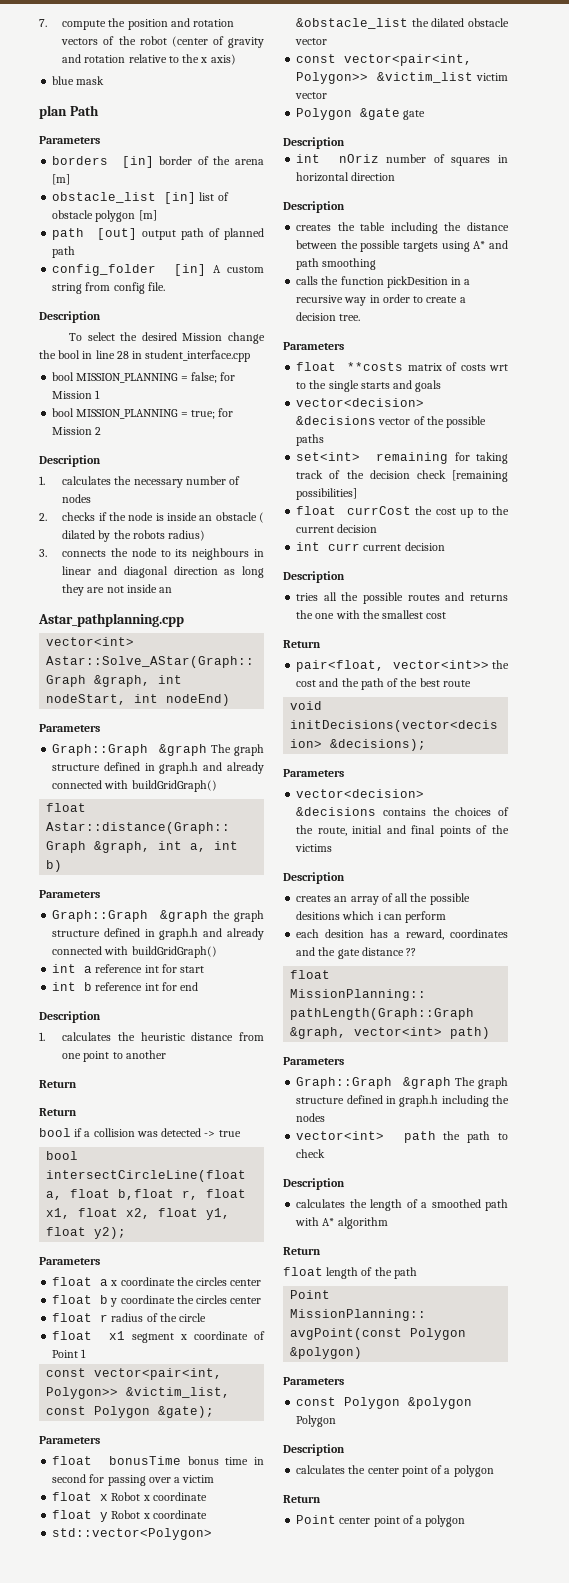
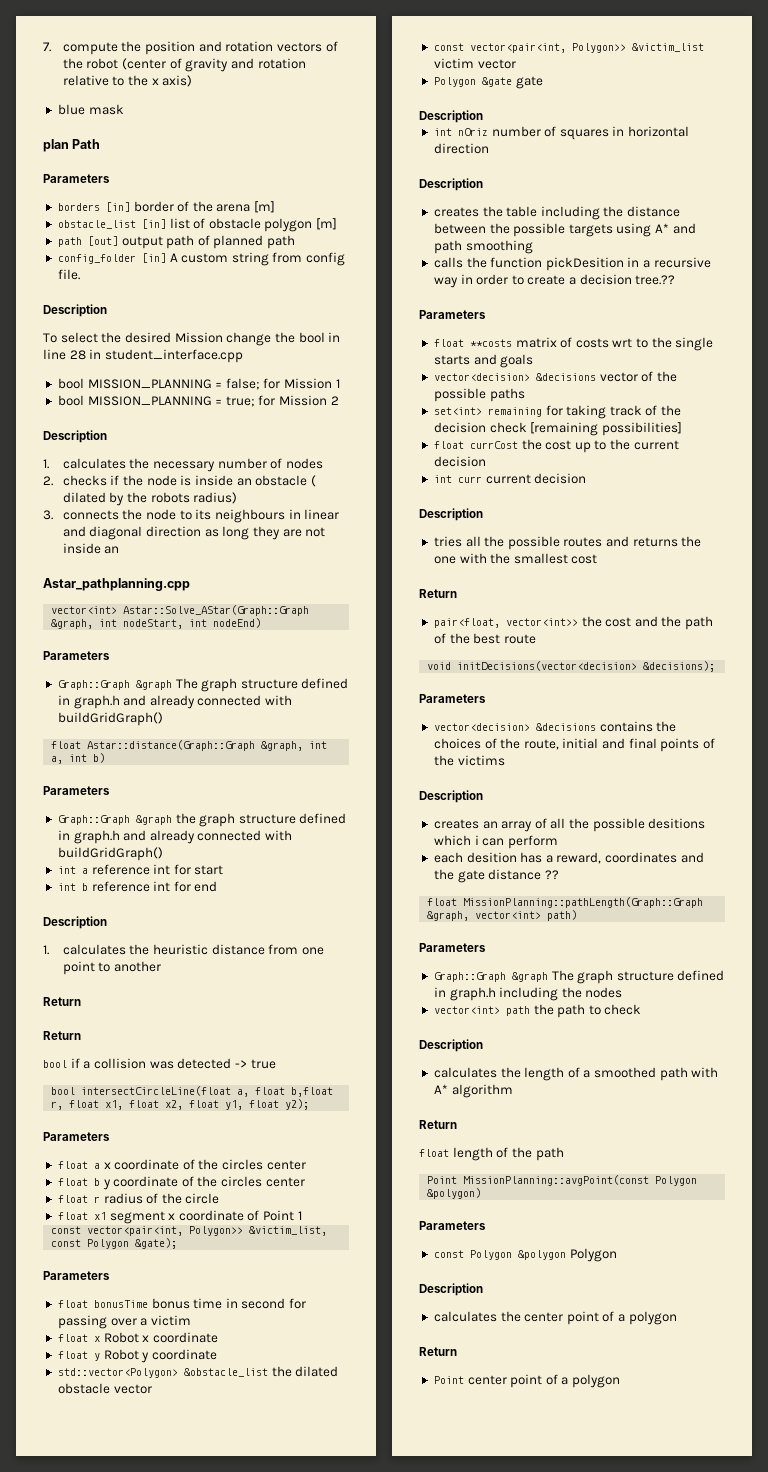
- float a x coordinate the circles center
+ float a x coordinate of the circles center
- float b y coordinate the circles center
+ float b y coordinate of the circles center
- float y Robot x coordinate
+ float y Robot y coordinate
- calls the function pickDesition in a recursive way in order to create a decision tree.
+ calls the function pickDesition in a recursive way in order to create a decision tree.??

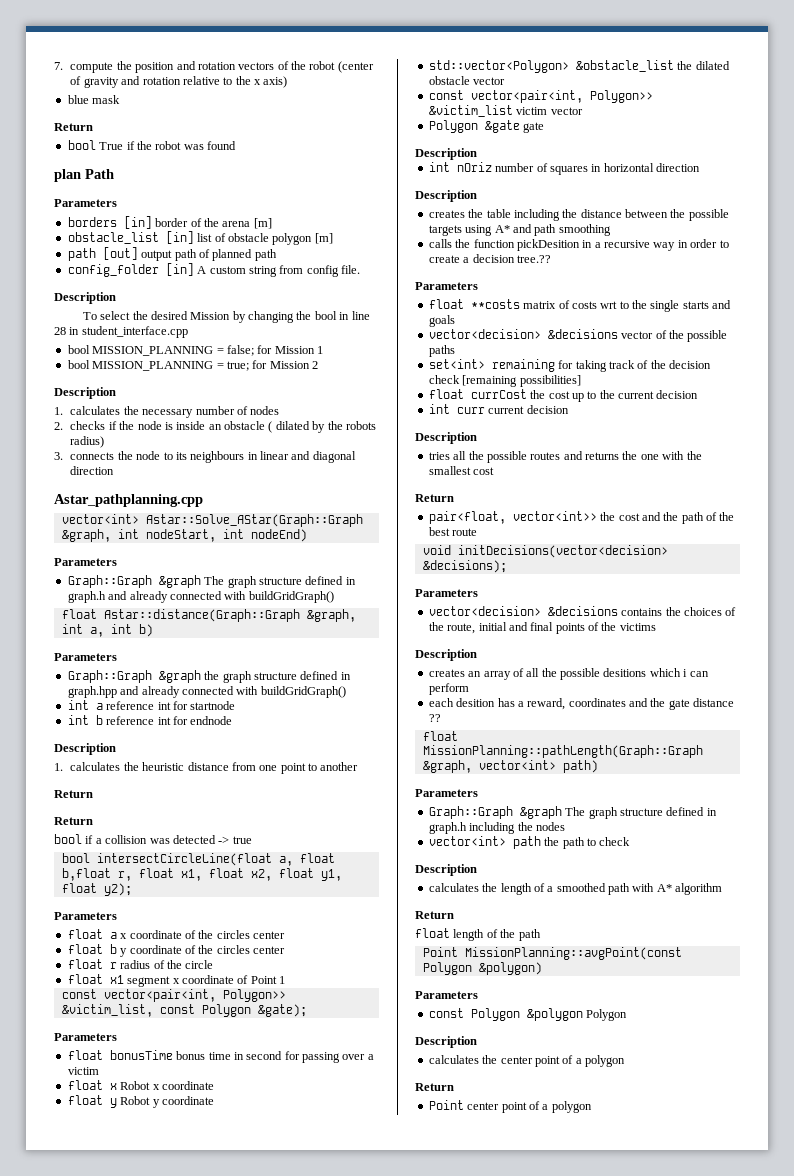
  blue mask
+ Return
+ bool True if the robot was found
- To select the desired Mission change the bool in line 28 in student_interface.cpp
+ To select the desired Mission by changing the bool in line 28 in student_interface.cpp
- 3. connects the node to its neighbours in linear and diagonal direction as long they are not inside an
+ 3. connects the node to its neighbours in linear and diagonal direction
- Graph::Graph &graph the graph structure defined in graph.h and already connected with buildGridGraph()
+ Graph::Graph &graph the graph structure defined in graph.hpp and already connected with buildGridGraph()
- int a reference int for start
+ int a reference int for startnode
- int b reference int for end
+ int b reference int for endnode

